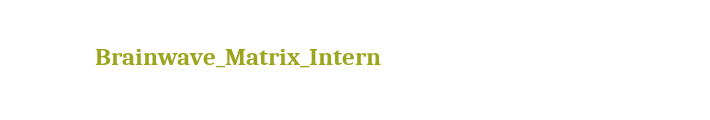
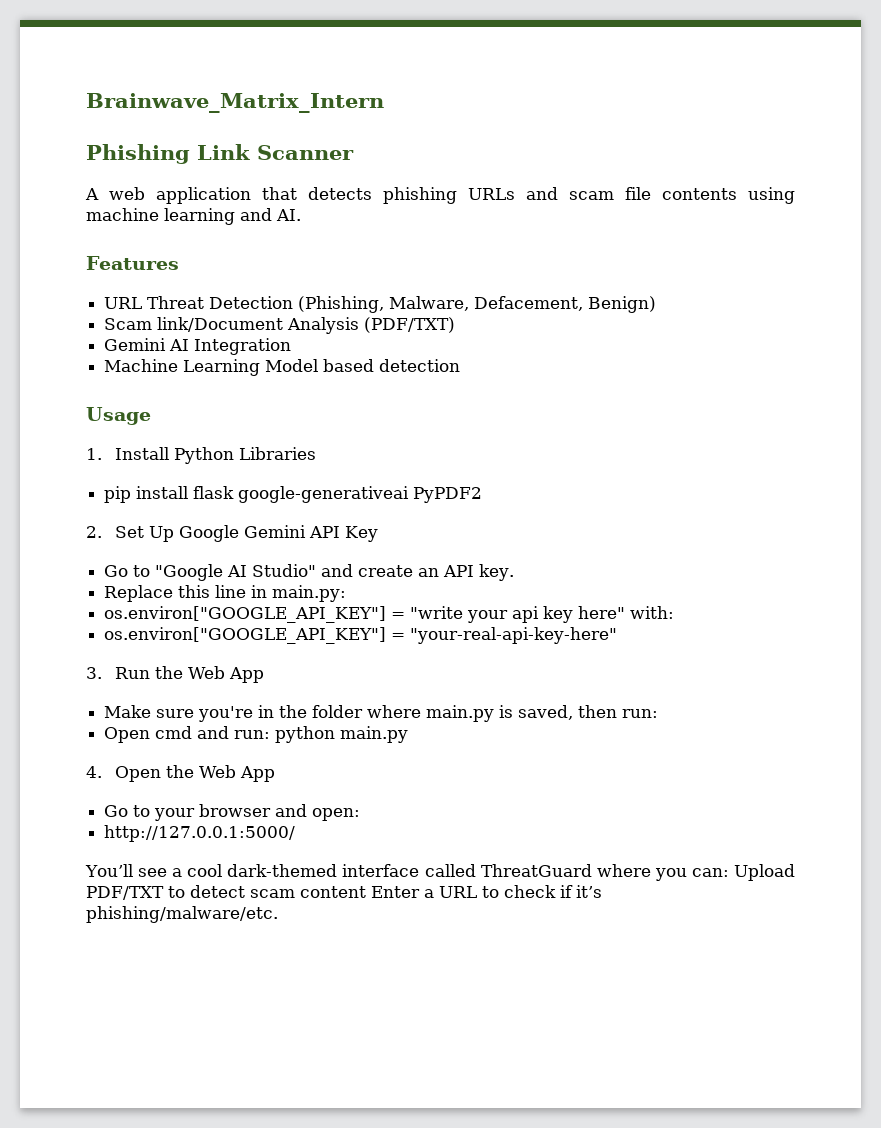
+ Phishing Link Scanner
+ A web application that detects phishing URLs and scam file contents using machine learning and AI.
+ Features
+ URL Threat Detection (Phishing, Malware, Defacement, Benign)
+ Scam link/Document Analysis (PDF/TXT)
+ Gemini AI Integration
+ Machine Learning Model based detection
+ Usage
+ 1. Install Python Libraries
+ pip install flask google-generativeai PyPDF2
+ 2. Set Up Google Gemini API Key
+ Go to "Google AI Studio" and create an API key.
+ Replace this line in main.py:
+ os.environ["GOOGLE_API_KEY"] = "write your api key here" with:
+ os.environ["GOOGLE_API_KEY"] = "your-real-api-key-here"
+ 3. Run the Web App
+ Make sure you're in the folder where main.py is saved, then run:
+ Open cmd and run: python main.py
+ 4. Open the Web App
+ Go to your browser and open:
+ http://127.0.0.1:5000/
+ You’ll see a cool dark-themed interface called ThreatGuard where you can: Upload PDF/TXT to detect scam content Enter a URL to check if it’s phishing/malware/etc.

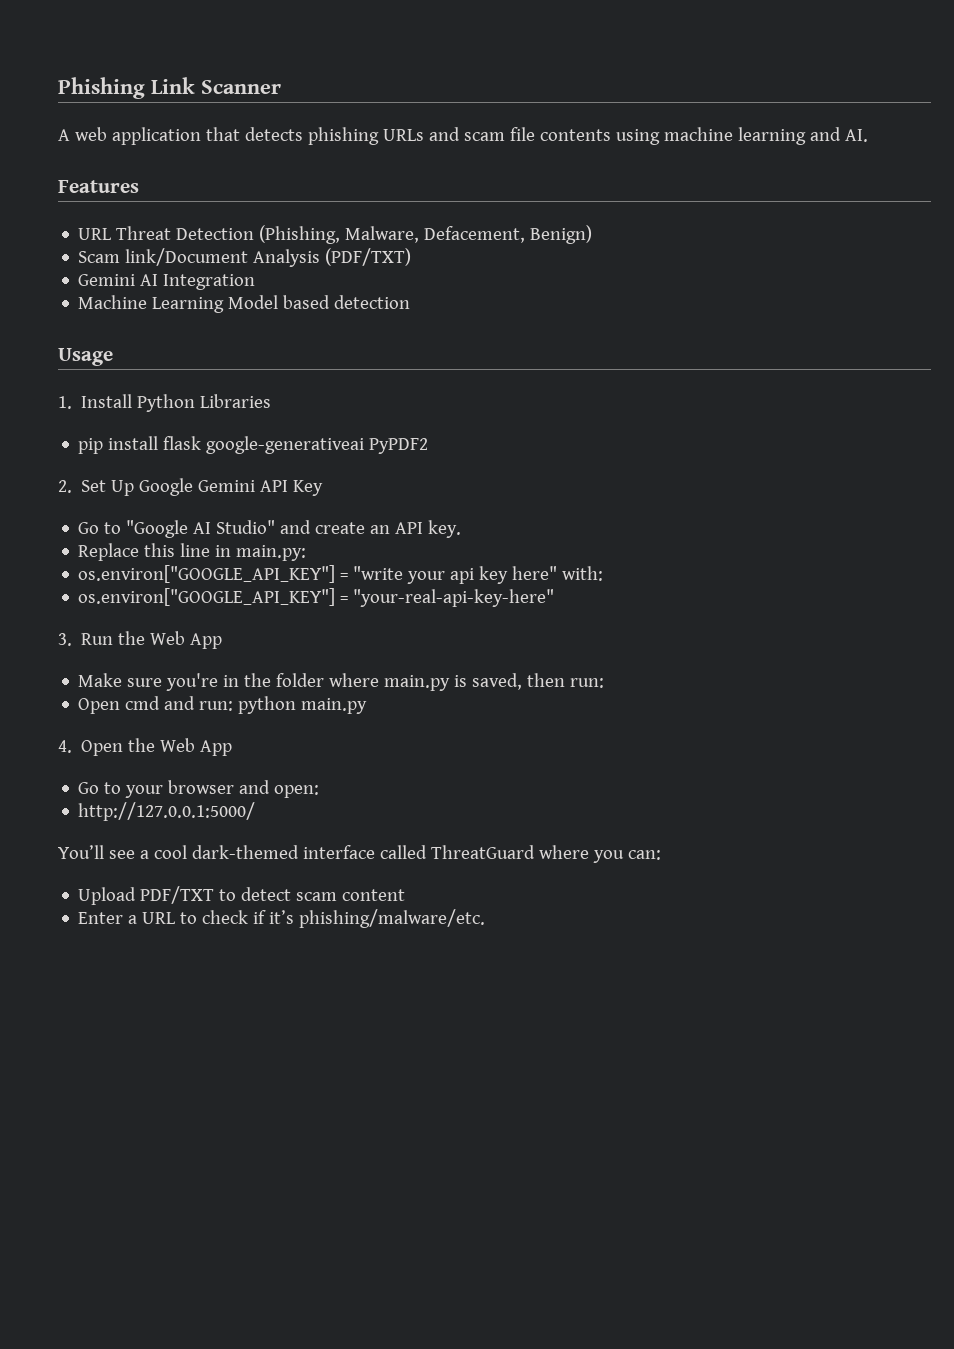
- Brainwave_Matrix_Intern
- You’ll see a cool dark-themed interface called ThreatGuard where you can: Upload PDF/TXT to detect scam content Enter a URL to check if it’s phishing/malware/etc.
+ You’ll see a cool dark-themed interface called ThreatGuard where you can:
+ Upload PDF/TXT to detect scam content
+ Enter a URL to check if it’s phishing/malware/etc.

